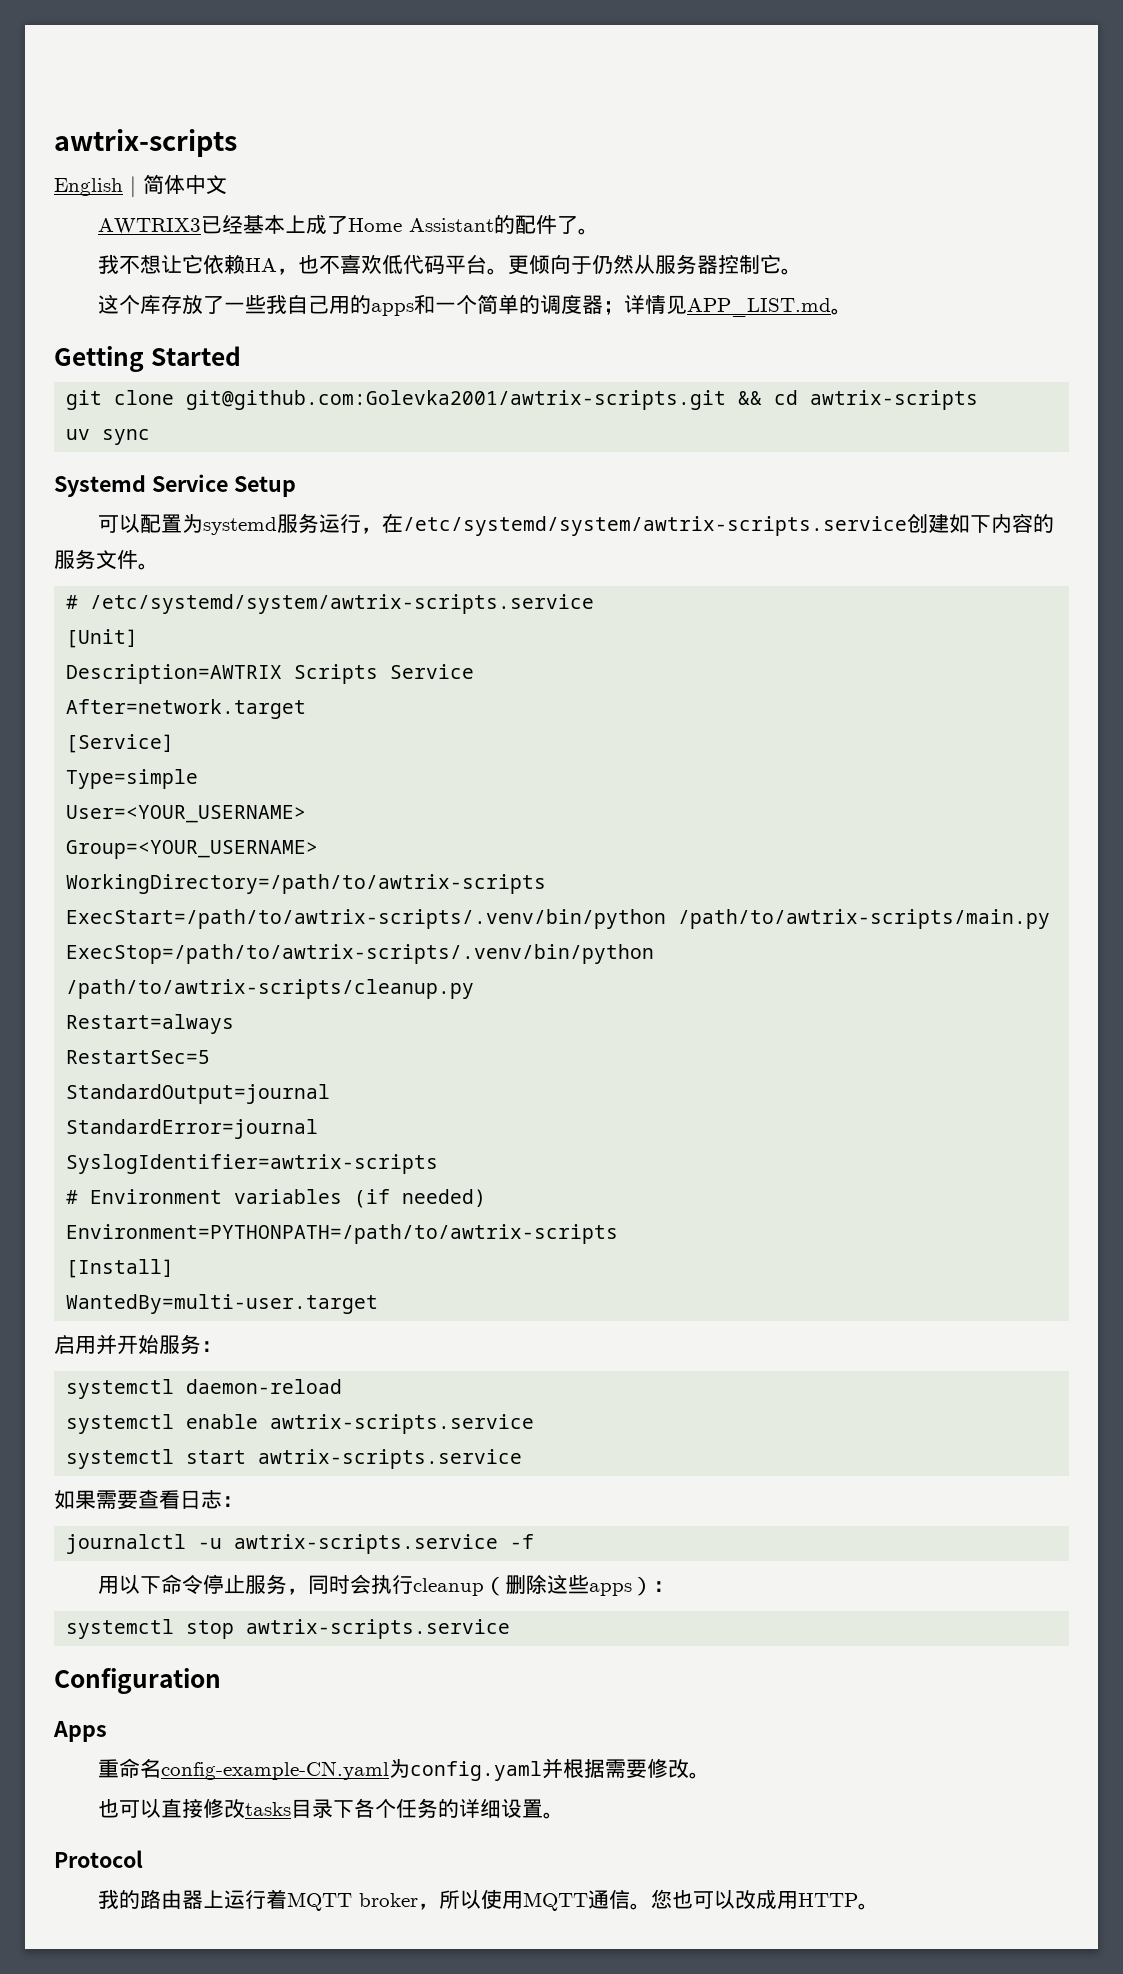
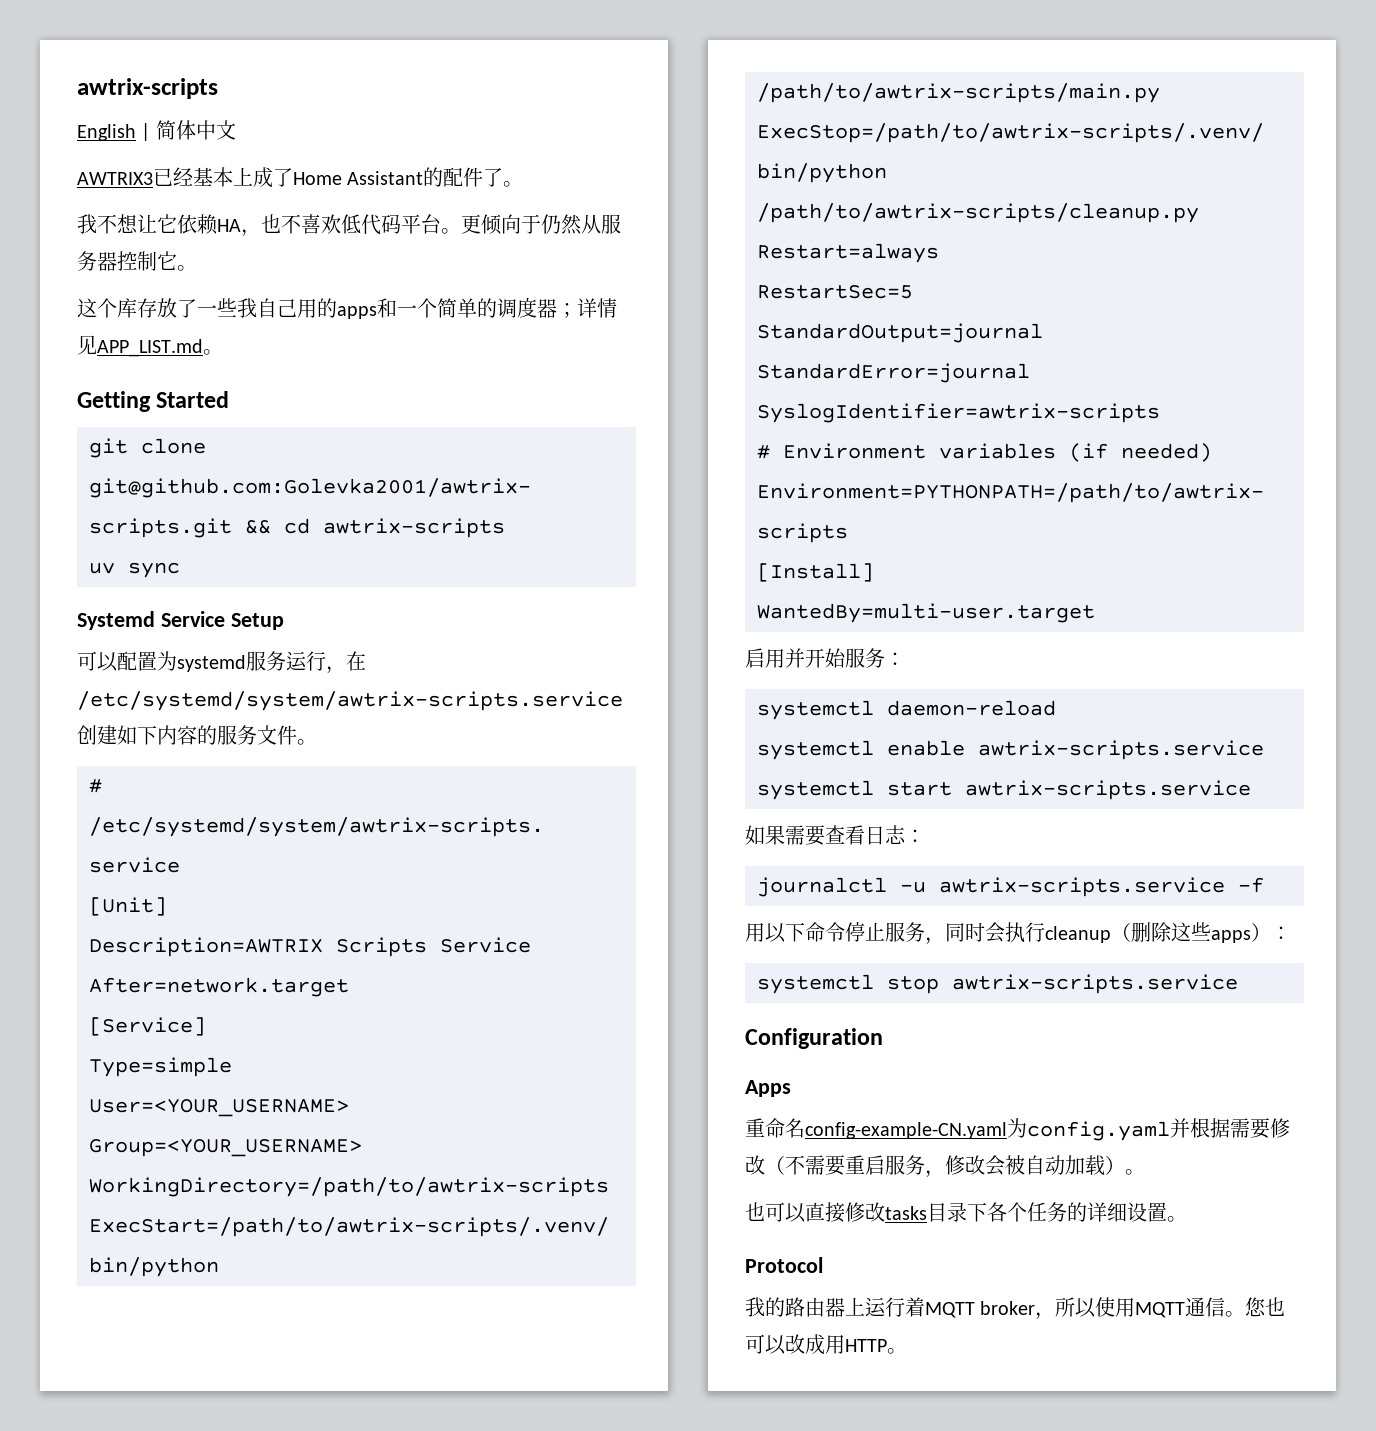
- 重命名config-example-CN.yaml为config.yaml并根据需要修改。
+ 重命名config-example-CN.yaml为config.yaml并根据需要修改（不需要重启服务，修改会被自动加载）。

